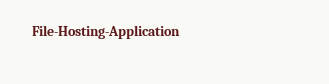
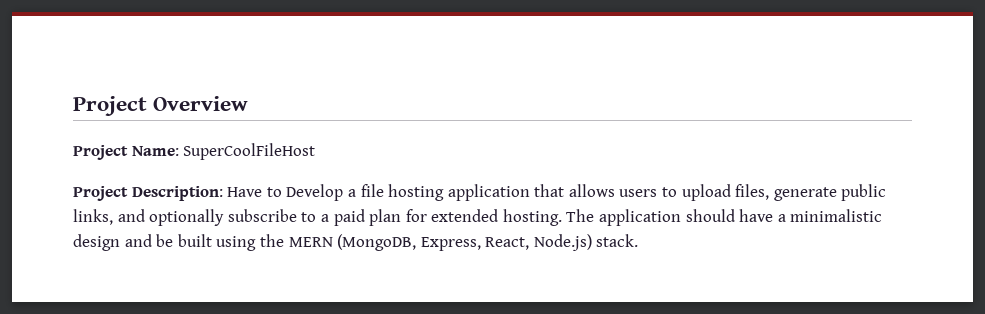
- File-Hosting-Application
+ Project Overview
+ Project Name: SuperCoolFileHost
+ Project Description: Have to Develop a file hosting application that allows users to upload files, generate public links, and optionally subscribe to a paid plan for extended hosting. The application should have a minimalistic design and be built using the MERN (MongoDB, Express, React, Node.js) stack.

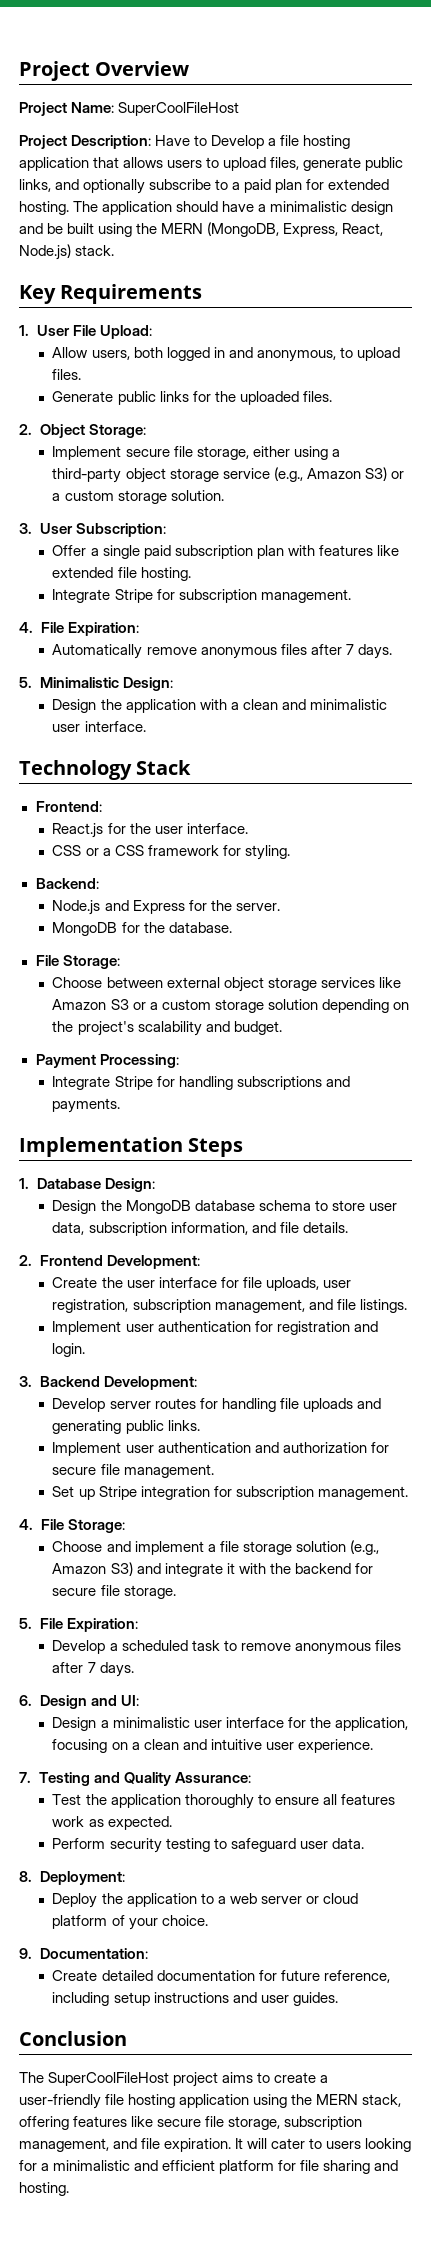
+ Key Requirements
+ 1. User File Upload:
+ Allow users, both logged in and anonymous, to upload files.
+ Generate public links for the uploaded files.
+ 2. Object Storage:
+ Implement secure file storage, either using a third-party object storage service (e.g., Amazon S3) or a custom storage solution.
+ 3. User Subscription:
+ Offer a single paid subscription plan with features like extended file hosting.
+ Integrate Stripe for subscription management.
+ 4. File Expiration:
+ Automatically remove anonymous files after 7 days.
+ 5. Minimalistic Design:
+ Design the application with a clean and minimalistic user interface.
+ Technology Stack
+ Frontend:
+ React.js for the user interface.
+ CSS or a CSS framework for styling.
+ Backend:
+ Node.js and Express for the server.
+ MongoDB for the database.
+ File Storage:
+ Choose between external object storage services like Amazon S3 or a custom storage solution depending on the project's scalability and budget.
+ Payment Processing:
+ Integrate Stripe for handling subscriptions and payments.
+ Implementation Steps
+ 1. Database Design:
+ Design the MongoDB database schema to store user data, subscription information, and file details.
+ 2. Frontend Development:
+ Create the user interface for file uploads, user registration, subscription management, and file listings.
+ Implement user authentication for registration and login.
+ 3. Backend Development:
+ Develop server routes for handling file uploads and generating public links.
+ Implement user authentication and authorization for secure file management.
+ Set up Stripe integration for subscription management.
+ 4. File Storage:
+ Choose and implement a file storage solution (e.g., Amazon S3) and integrate it with the backend for secure file storage.
+ 5. File Expiration:
+ Develop a scheduled task to remove anonymous files after 7 days.
+ 6. Design and UI:
+ Design a minimalistic user interface for the application, focusing on a clean and intuitive user experience.
+ 7. Testing and Quality Assurance:
+ Test the application thoroughly to ensure all features work as expected.
+ Perform security testing to safeguard user data.
+ 8. Deployment:
+ Deploy the application to a web server or cloud platform of your choice.
+ 9. Documentation:
+ Create detailed documentation for future reference, including setup instructions and user guides.
+ Conclusion
+ The SuperCoolFileHost project aims to create a user-friendly file hosting application using the MERN stack, offering features like secure file storage, subscription management, and file expiration. It will cater to users looking for a minimalistic and efficient platform for file sharing and hosting.

